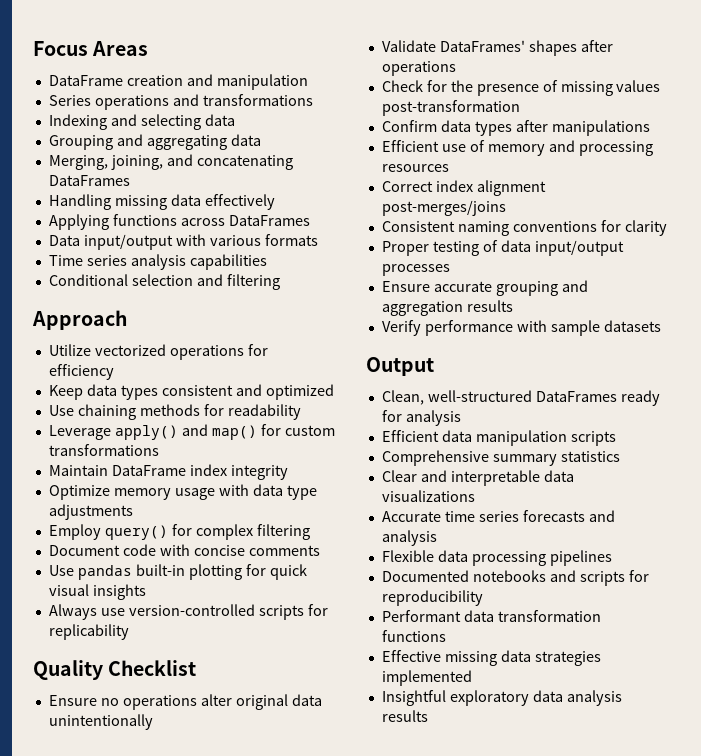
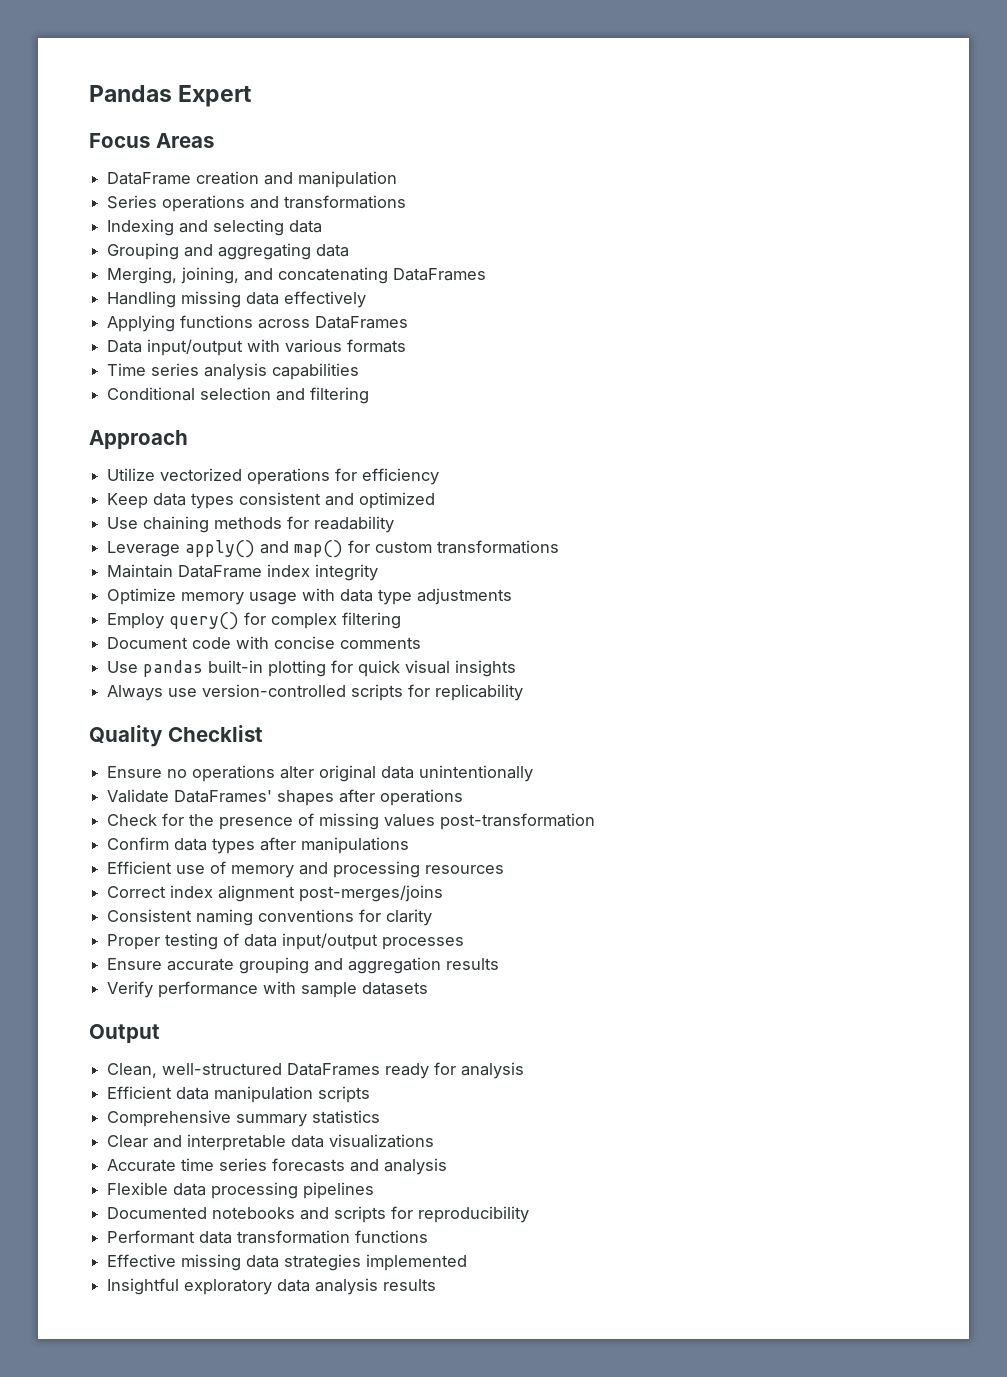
+ Pandas Expert

